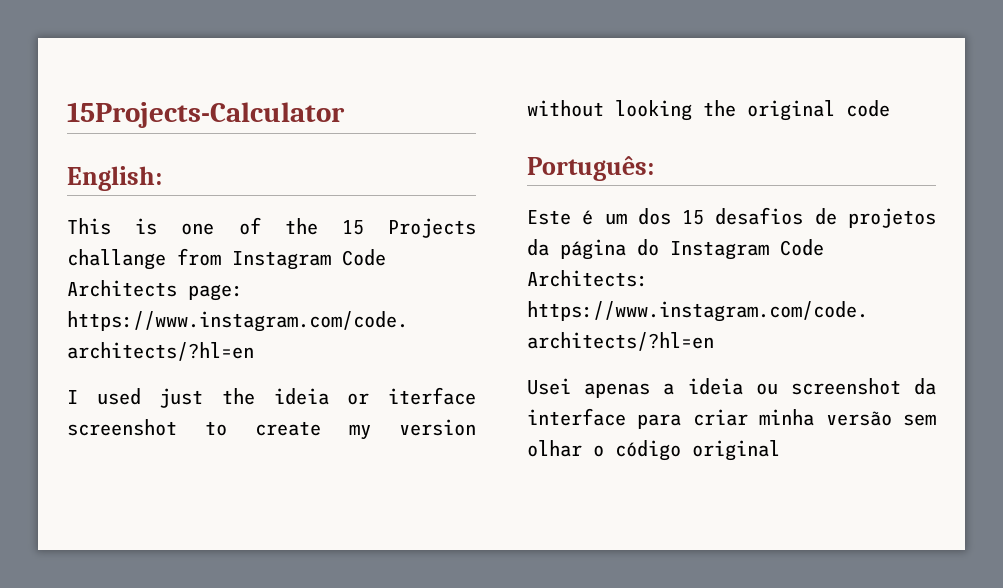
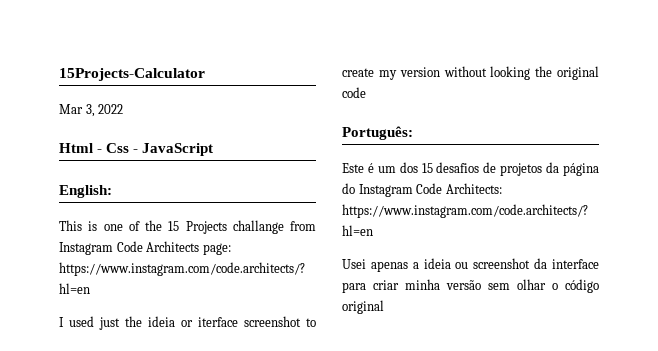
+ Mar 3, 2022
+ Html - Css - JavaScript

